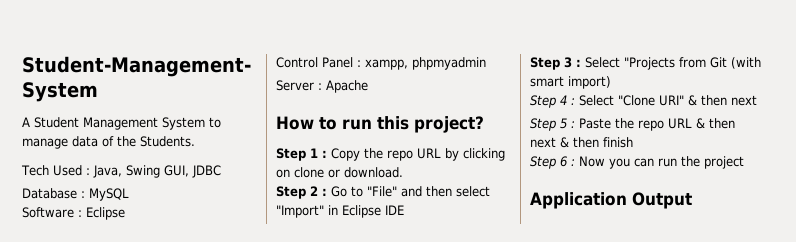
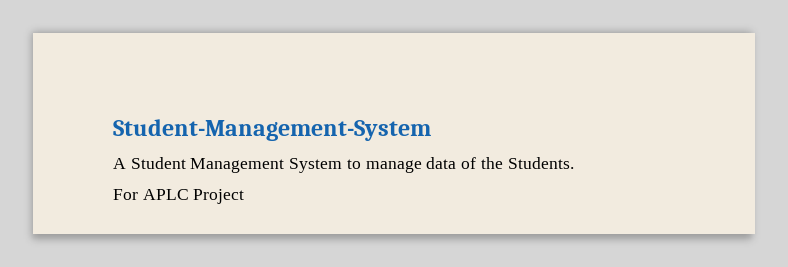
- Tech Used : Java, Swing GUI, JDBC
- Database : MySQL
- Software : Eclipse
- Control Panel : xampp, phpmyadmin
- Server : Apache
- How to run this project?
- Step 1 : Copy the repo URL by clicking on clone or download.
- Step 2 : Go to "File" and then select "Import" in Eclipse IDE
- Step 3 : Select "Projects from Git (with smart import)
- Step 4 : Select "Clone URI" & then next
- Step 5 : Paste the repo URL & then next & then finish
- Step 6 : Now you can run the project
- Application Output
+ For APLC Project

